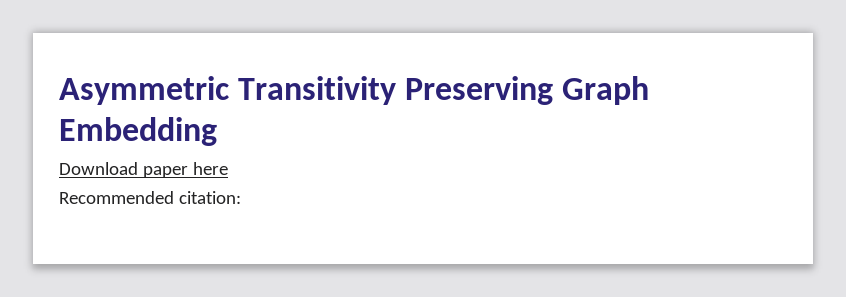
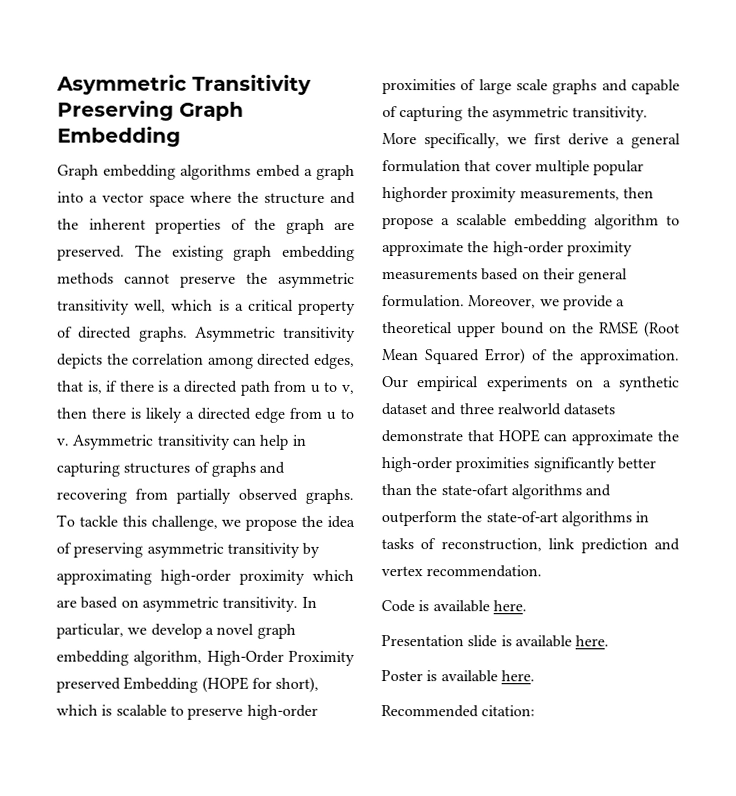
- Download paper here
+ Graph embedding algorithms embed a graph into a vector space where the structure and the inherent properties of the graph are preserved. The existing graph embedding methods cannot preserve the asymmetric transitivity well, which is a critical property of directed graphs. Asymmetric transitivity depicts the correlation among directed edges, that is, if there is a directed path from u to v, then there is likely a directed edge from u to v. Asymmetric transitivity can help in capturing structures of graphs and recovering from partially observed graphs. To tackle this challenge, we propose the idea of preserving asymmetric transitivity by approximating high-order proximity which are based on asymmetric transitivity. In particular, we develop a novel graph embedding algorithm, High-Order Proximity preserved Embedding (HOPE for short), which is scalable to preserve high-order proximities of large scale graphs and capable of capturing the asymmetric transitivity. More specifically, we first derive a general formulation that cover multiple popular highorder proximity measurements, then propose a scalable embedding algorithm to approximate the high-order proximity measurements based on their general formulation. Moreover, we provide a theoretical upper bound on the RMSE (Root Mean Squared Error) of the approximation. Our empirical experiments on a synthetic dataset and three realworld datasets demonstrate that HOPE can approximate the high-order proximities significantly better than the state-ofart algorithms and outperform the state-of-art algorithms in tasks of reconstruction, link prediction and vertex recommendation.
+ Code is available here.
+ Presentation slide is available here.
+ Poster is available here.

